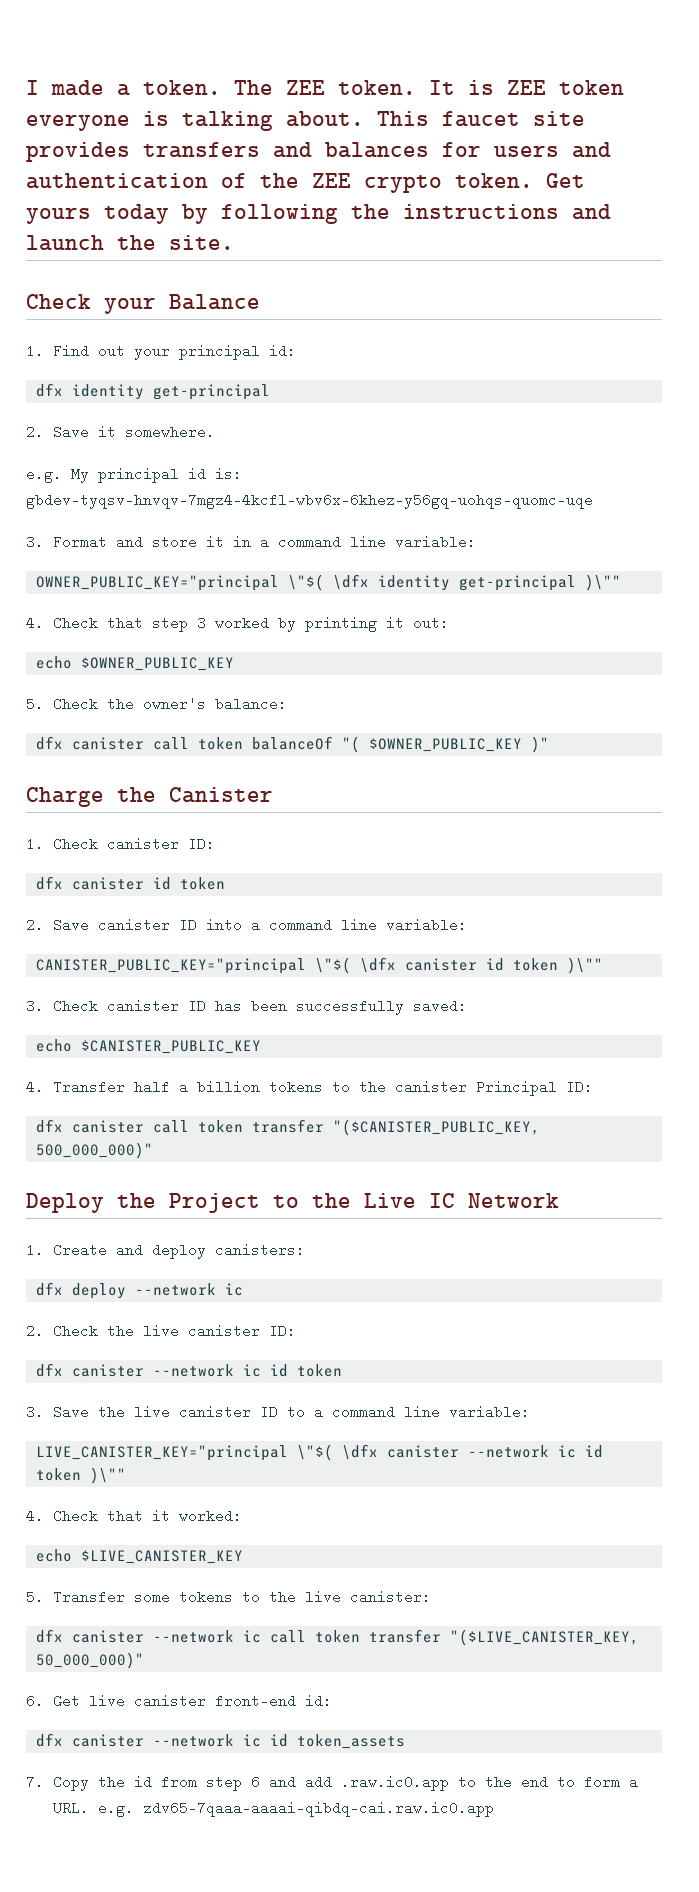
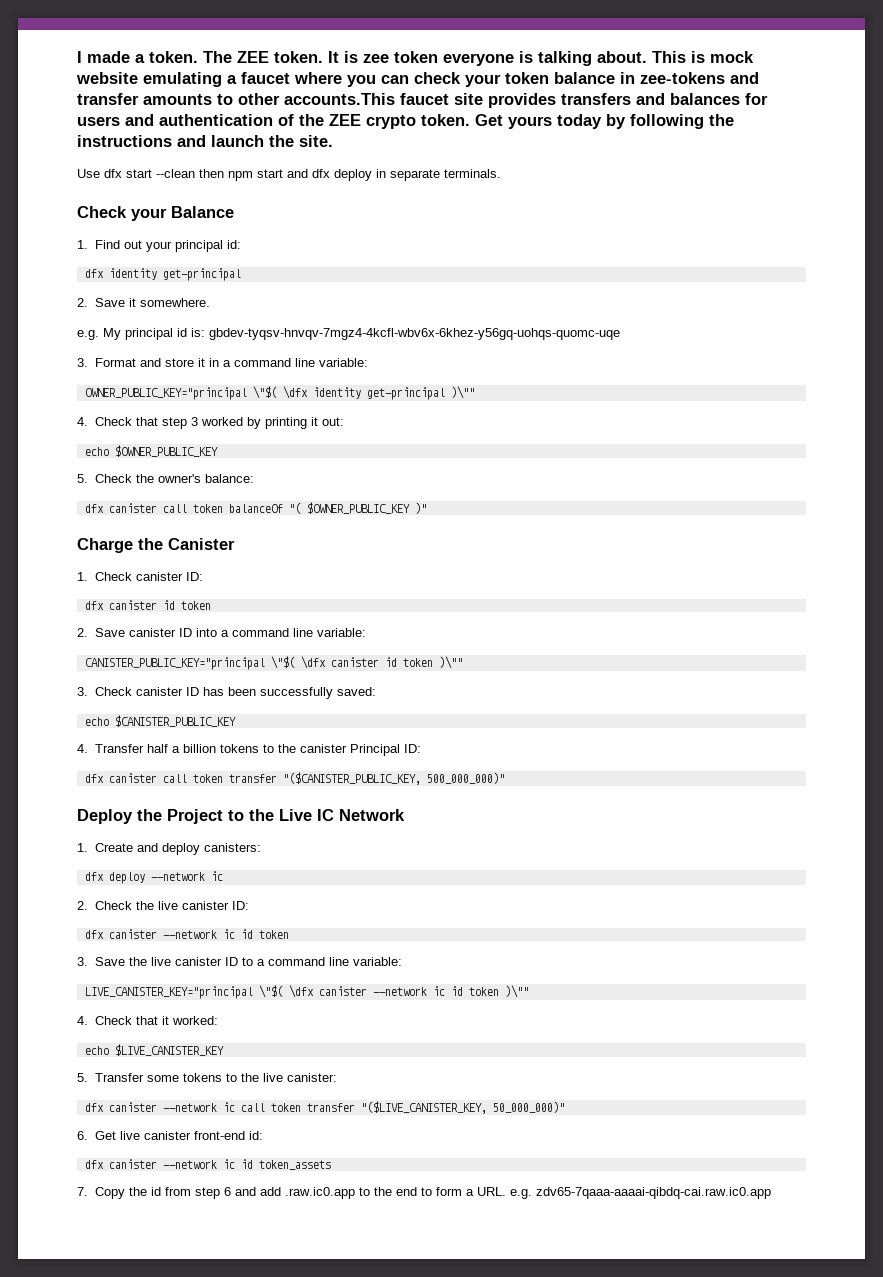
- It is ZEE token everyone is talking about.
+ It is zee token everyone is talking about.
- This faucet site provides transfers and balances for users and authentication of the ZEE crypto token.
+ This is mock website emulating a faucet where you can check your token balance in zee-tokens and transfer amounts to other accounts.This faucet site provides transfers and balances for users and authentication of the ZEE crypto token.
+ Use dfx start --clean then npm start and dfx deploy in separate terminals.

